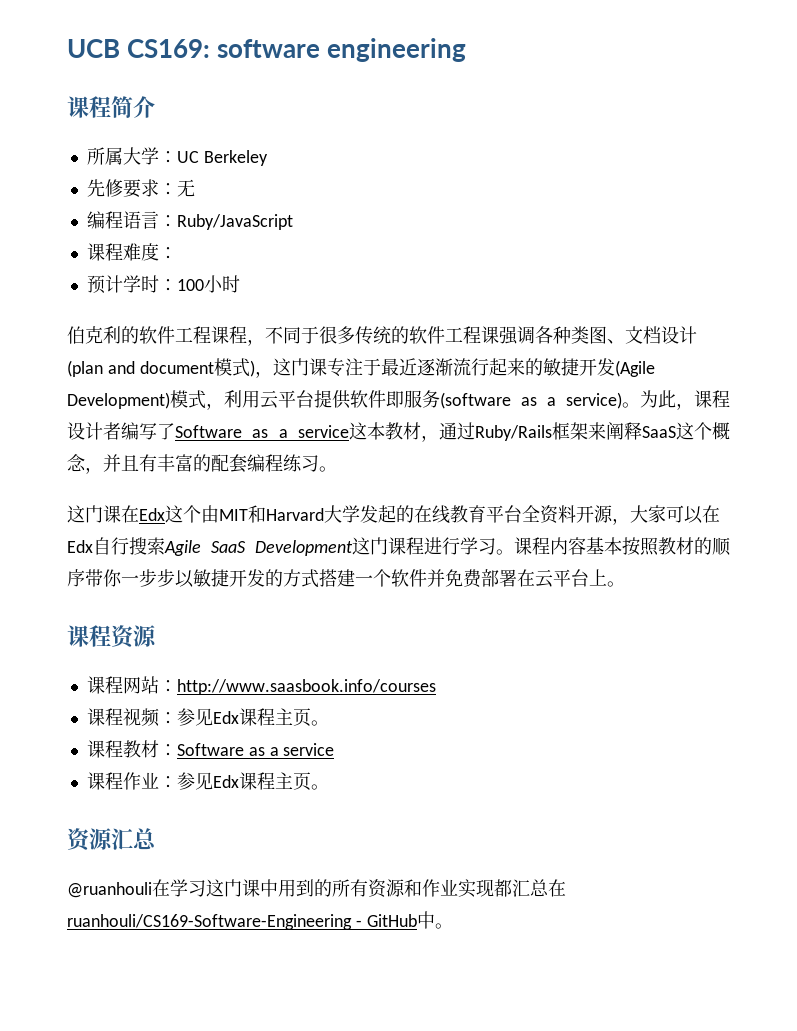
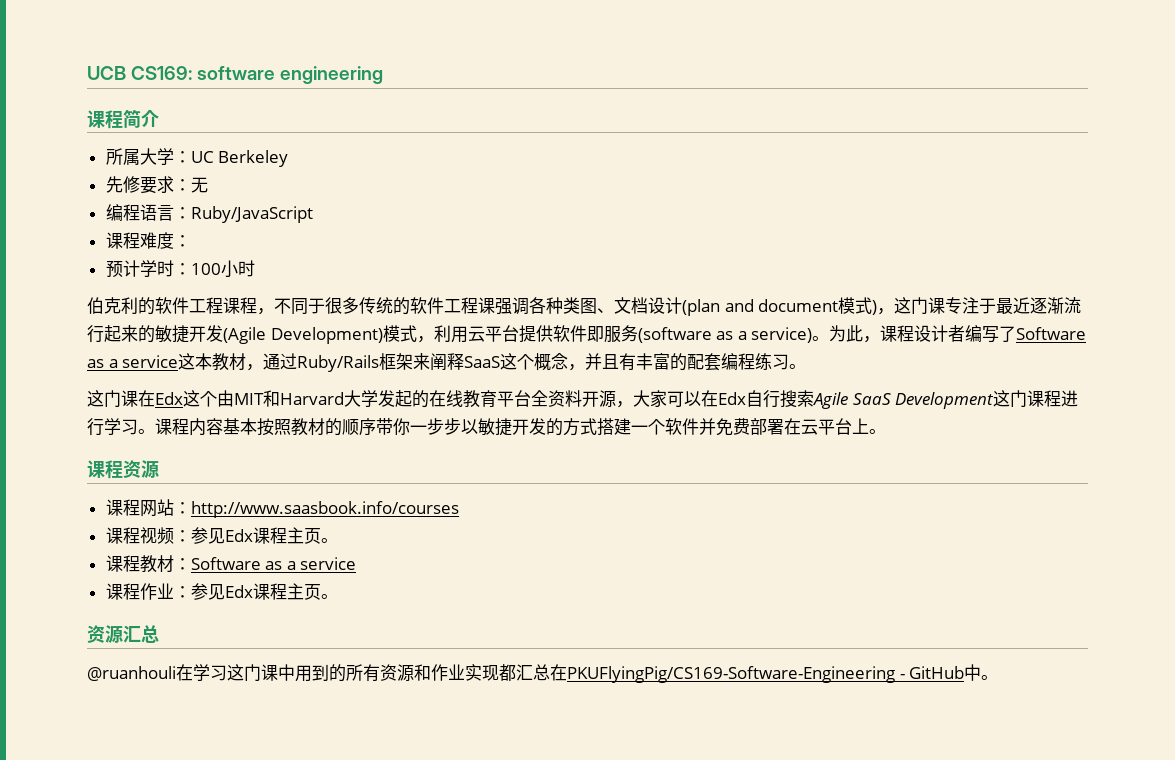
- @ruanhouli在学习这门课中用到的所有资源和作业实现都汇总在ruanhouli/CS169-Software-Engineering - GitHub中。
+ @ruanhouli在学习这门课中用到的所有资源和作业实现都汇总在PKUFlyingPig/CS169-Software-Engineering - GitHub中。

